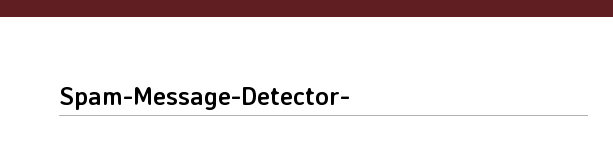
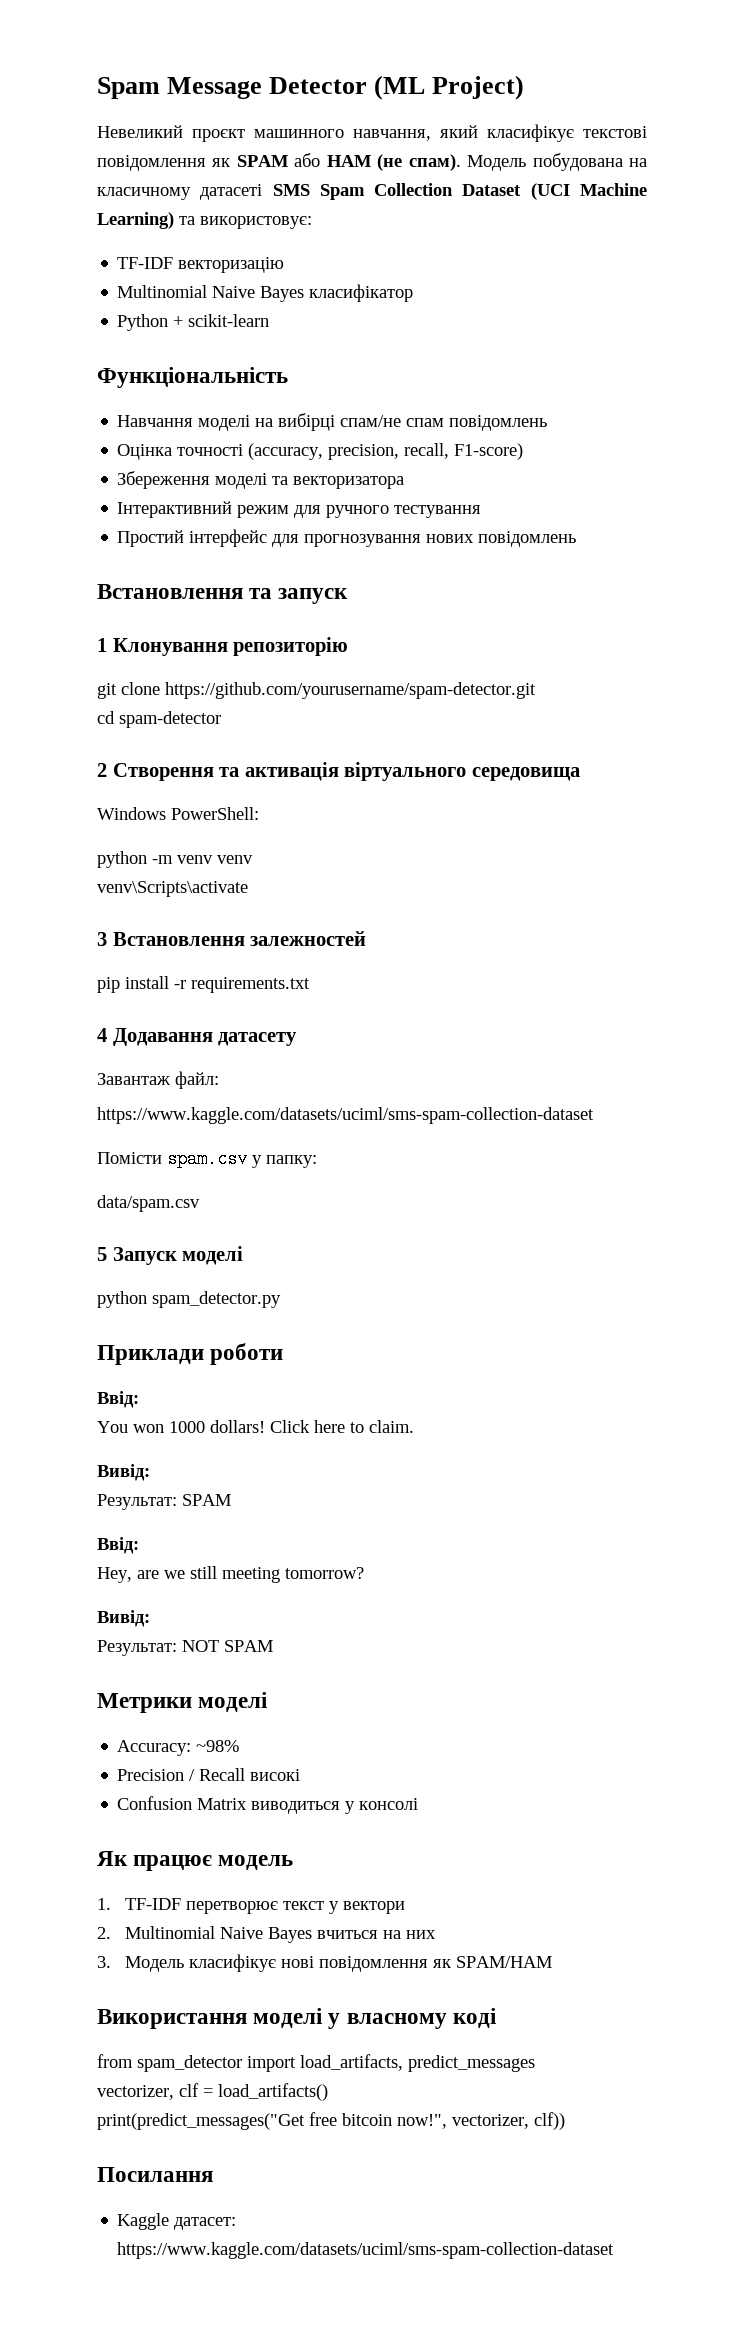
- Spam-Message-Detector-
+ Spam Message Detector (ML Project)
+ Невеликий проєкт машинного навчання, який класифікує текстові повідомлення як SPAM або HAM (не спам). Модель побудована на класичному датасеті SMS Spam Collection Dataset (UCI Machine Learning) та використовує:
+ TF-IDF векторизацію
+ Multinomial Naive Bayes класифікатор
+ Python + scikit-learn
+ Функціональність
+ Навчання моделі на вибірці спам/не спам повідомлень
+ Оцінка точності (accuracy, precision, recall, F1-score)
+ Збереження моделі та векторизатора
+ Інтерактивний режим для ручного тестування
+ Простий інтерфейс для прогнозування нових повідомлень
+ Встановлення та запуск
+ 1 Клонування репозиторію
+ git clone https://github.com/yourusername/spam-detector.git
+ cd spam-detector
+ 2 Створення та активація віртуального середовища
+ Windows PowerShell:
+ python -m venv venv
+ venv\Scripts\activate
+ 3 Встановлення залежностей
+ pip install -r requirements.txt
+ 4 Додавання датасету
+ Завантаж файл:
+ https://www.kaggle.com/datasets/uciml/sms-spam-collection-dataset
+ Помісти spam.csv у папку:
+ data/spam.csv
+ 5 Запуск моделі
+ python spam_detector.py
+ Приклади роботи
+ Ввід:
+ You won 1000 dollars! Click here to claim.
+ Вивід:
+ Результат: SPAM
+ Ввід:
+ Hey, are we still meeting tomorrow?
+ Вивід:
+ Результат: NOT SPAM
+ Метрики моделі
+ Accuracy: ~98%
+ Precision / Recall високі
+ Confusion Matrix виводиться у консолі
+ Як працює модель
+ 1. TF-IDF перетворює текст у вектори
+ 2. Multinomial Naive Bayes вчиться на них
+ 3. Модель класифікує нові повідомлення як SPAM/HAM
+ Використання моделі у власному коді
+ from spam_detector import load_artifacts, predict_messages
+ vectorizer, clf = load_artifacts()
+ print(predict_messages("Get free bitcoin now!", vectorizer, clf))
+ Посилання
+ Kaggle датасет: https://www.kaggle.com/datasets/uciml/sms-spam-collection-dataset

